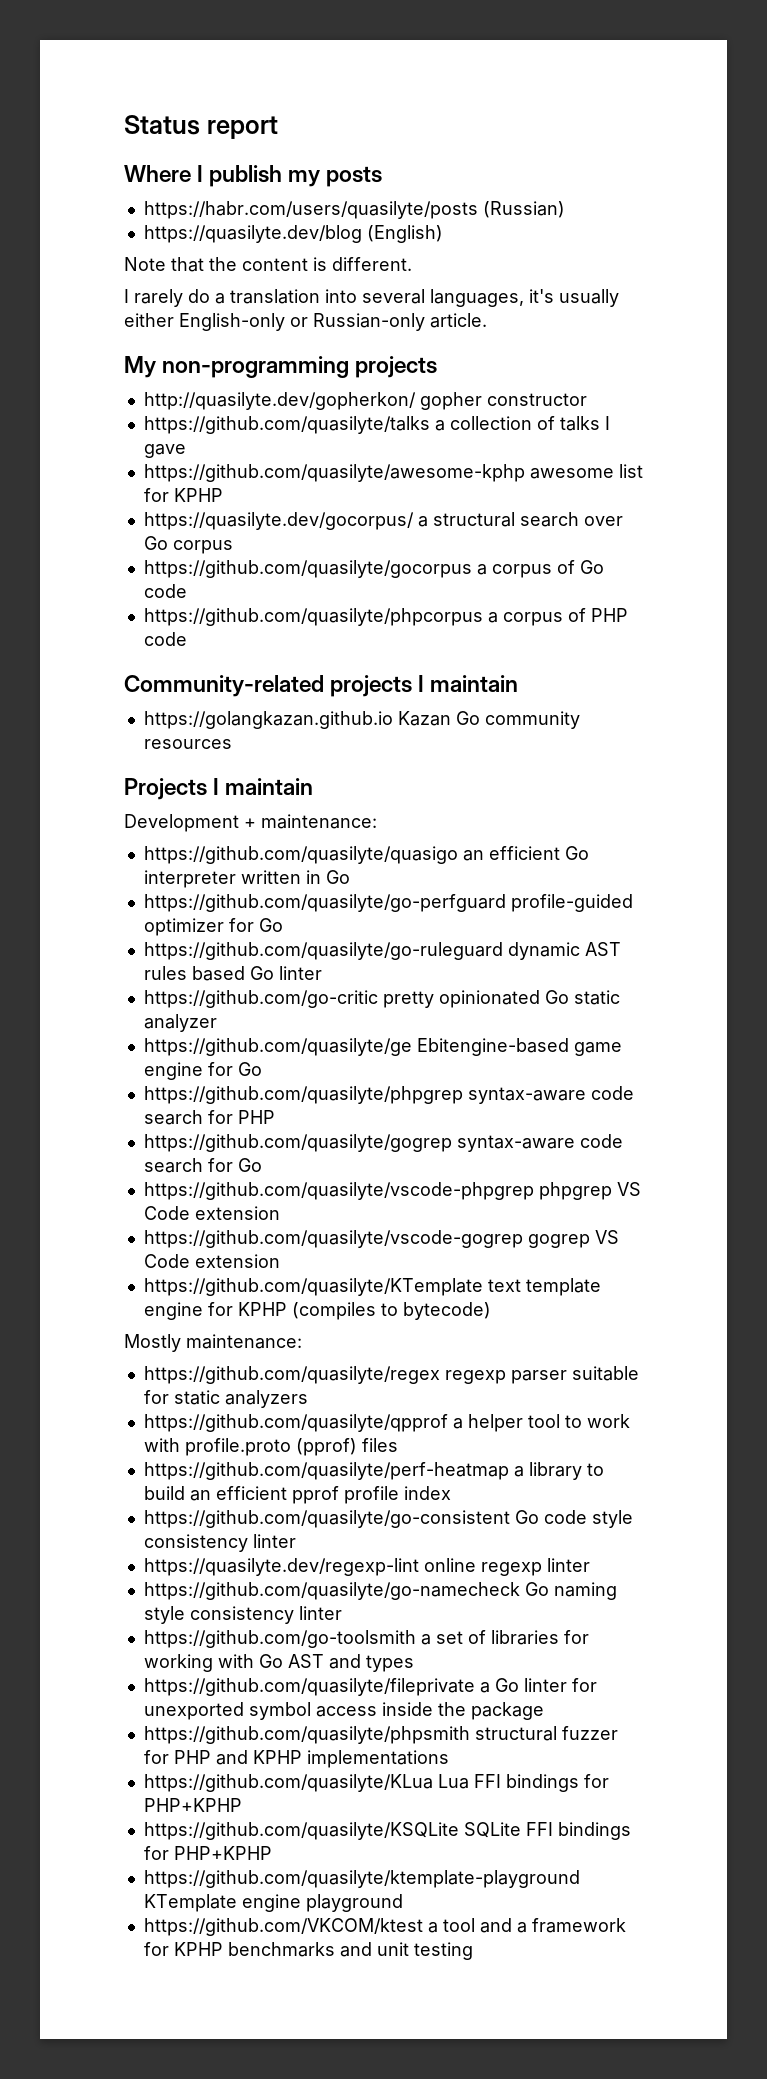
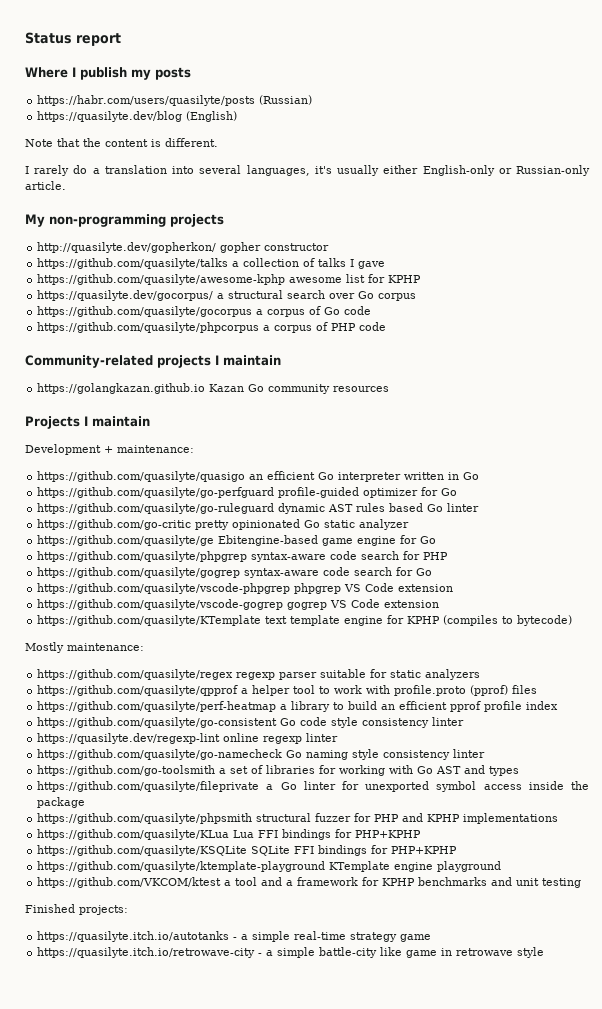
+ Finished projects:
+ https://quasilyte.itch.io/autotanks - a simple real-time strategy game
+ https://quasilyte.itch.io/retrowave-city - a simple battle-city like game in retrowave style

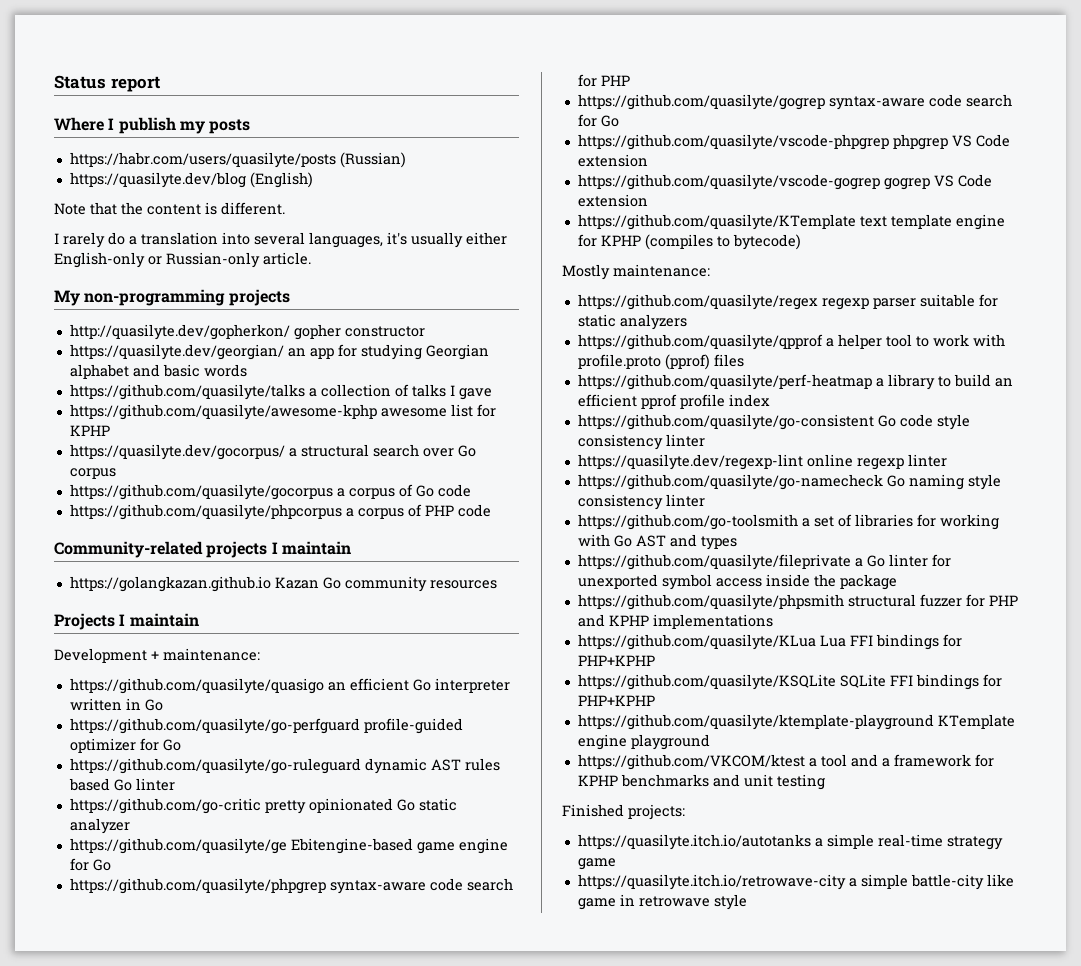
+ https://quasilyte.dev/georgian/ an app for studying Georgian alphabet and basic words
- https://quasilyte.itch.io/autotanks - a simple real-time strategy game
+ https://quasilyte.itch.io/autotanks a simple real-time strategy game
- https://quasilyte.itch.io/retrowave-city - a simple battle-city like game in retrowave style
+ https://quasilyte.itch.io/retrowave-city a simple battle-city like game in retrowave style

